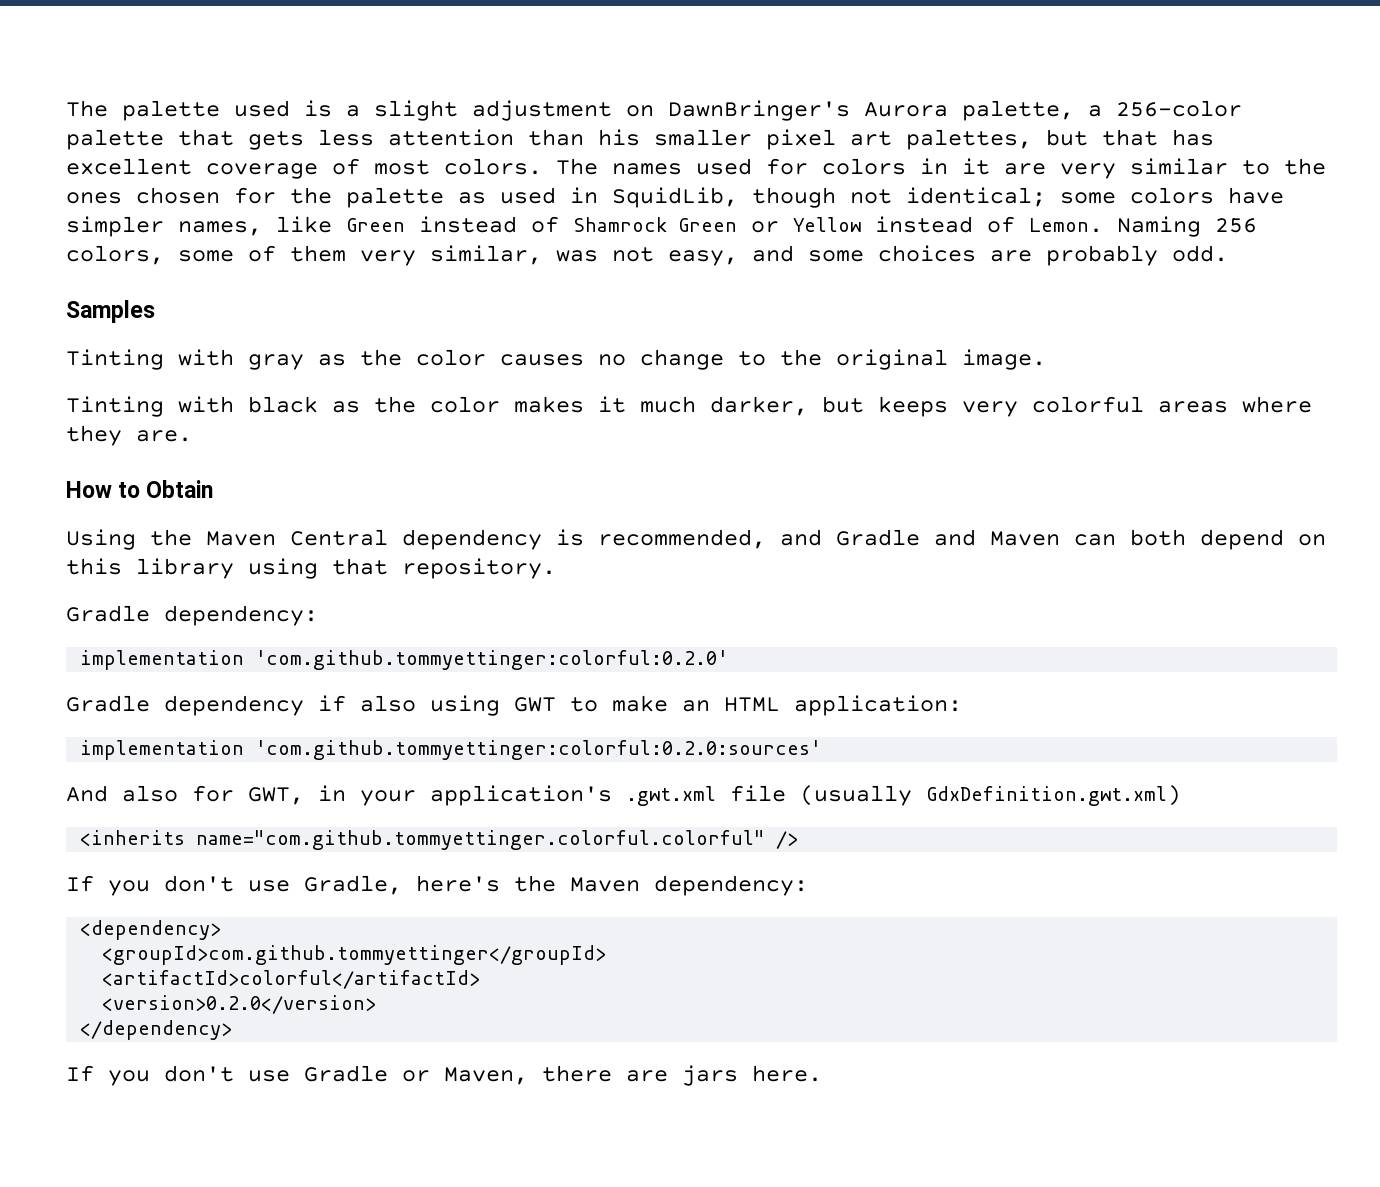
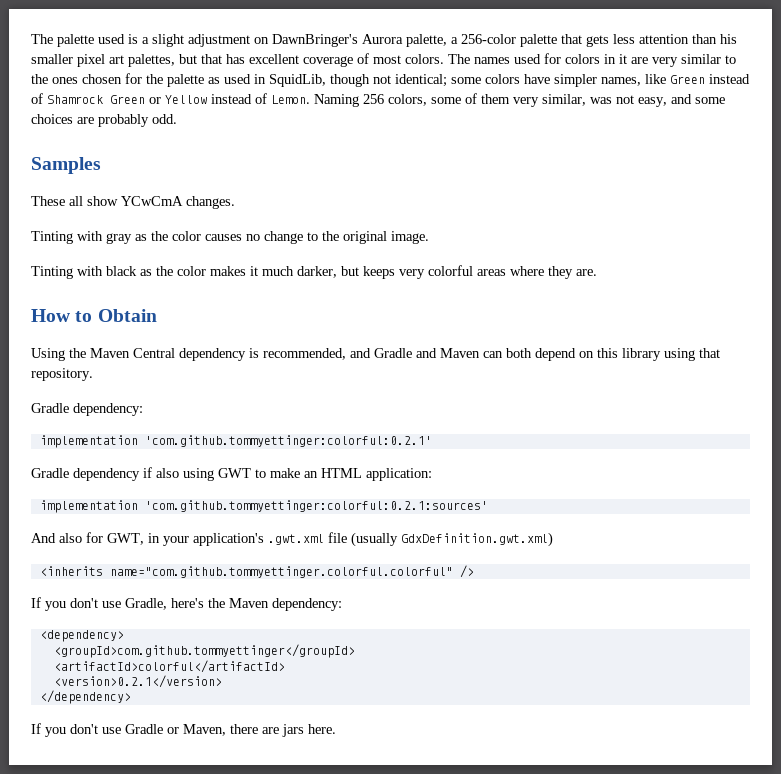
+ These all show YCwCmA changes.
- implementation 'com.github.tommyettinger:colorful:0.2.0'
+ implementation 'com.github.tommyettinger:colorful:0.2.1'
- implementation 'com.github.tommyettinger:colorful:0.2.0:sources'
+ implementation 'com.github.tommyettinger:colorful:0.2.1:sources'
- <version>0.2.0</version>
+ <version>0.2.1</version>

